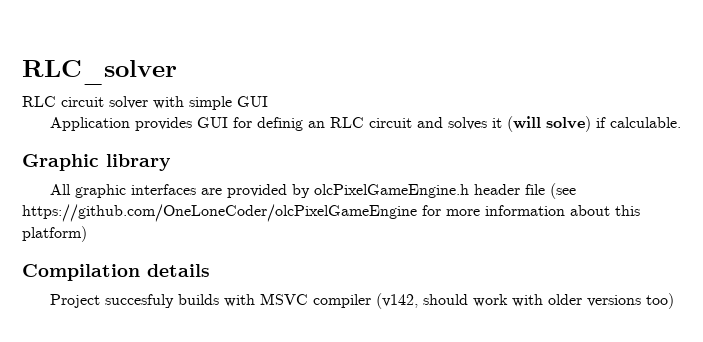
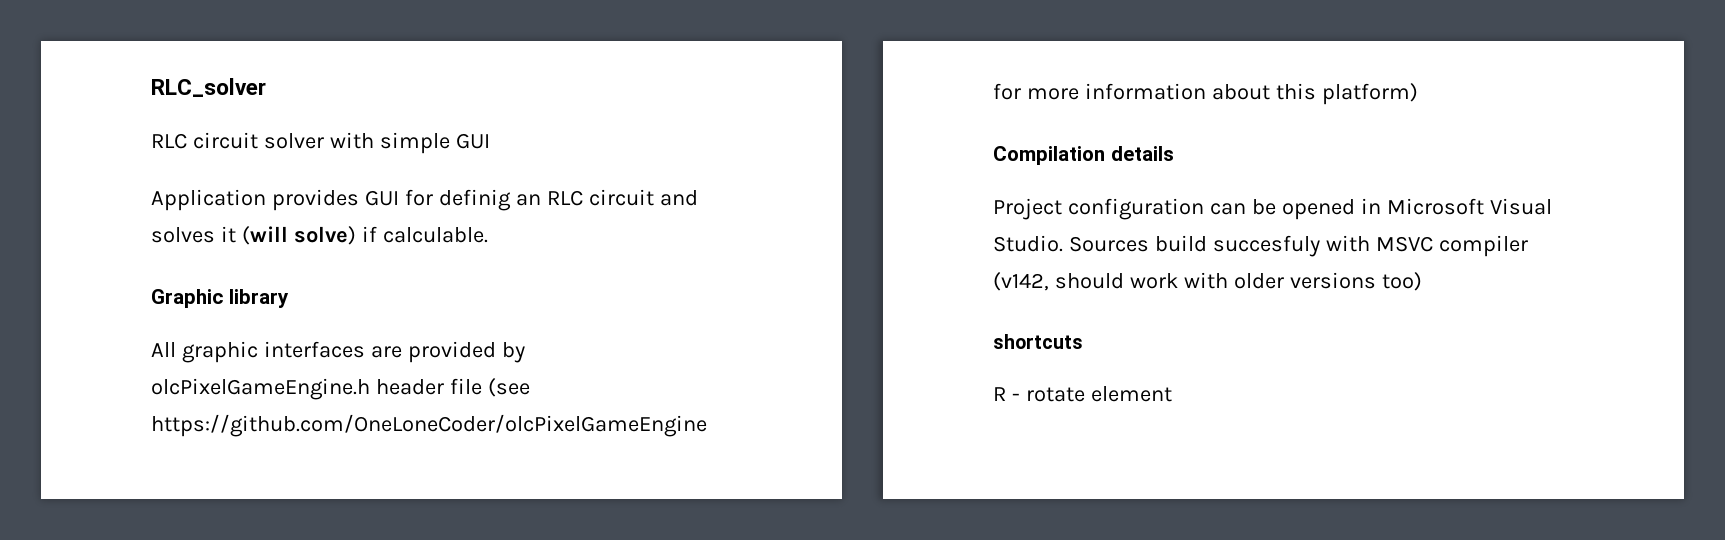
- Project succesfuly builds with MSVC compiler (v142, should work with older versions too)
+ Project configuration can be opened in Microsoft Visual Studio. Sources build succesfuly with MSVC compiler (v142, should work with older versions too)
+ shortcuts
+ R - rotate element

